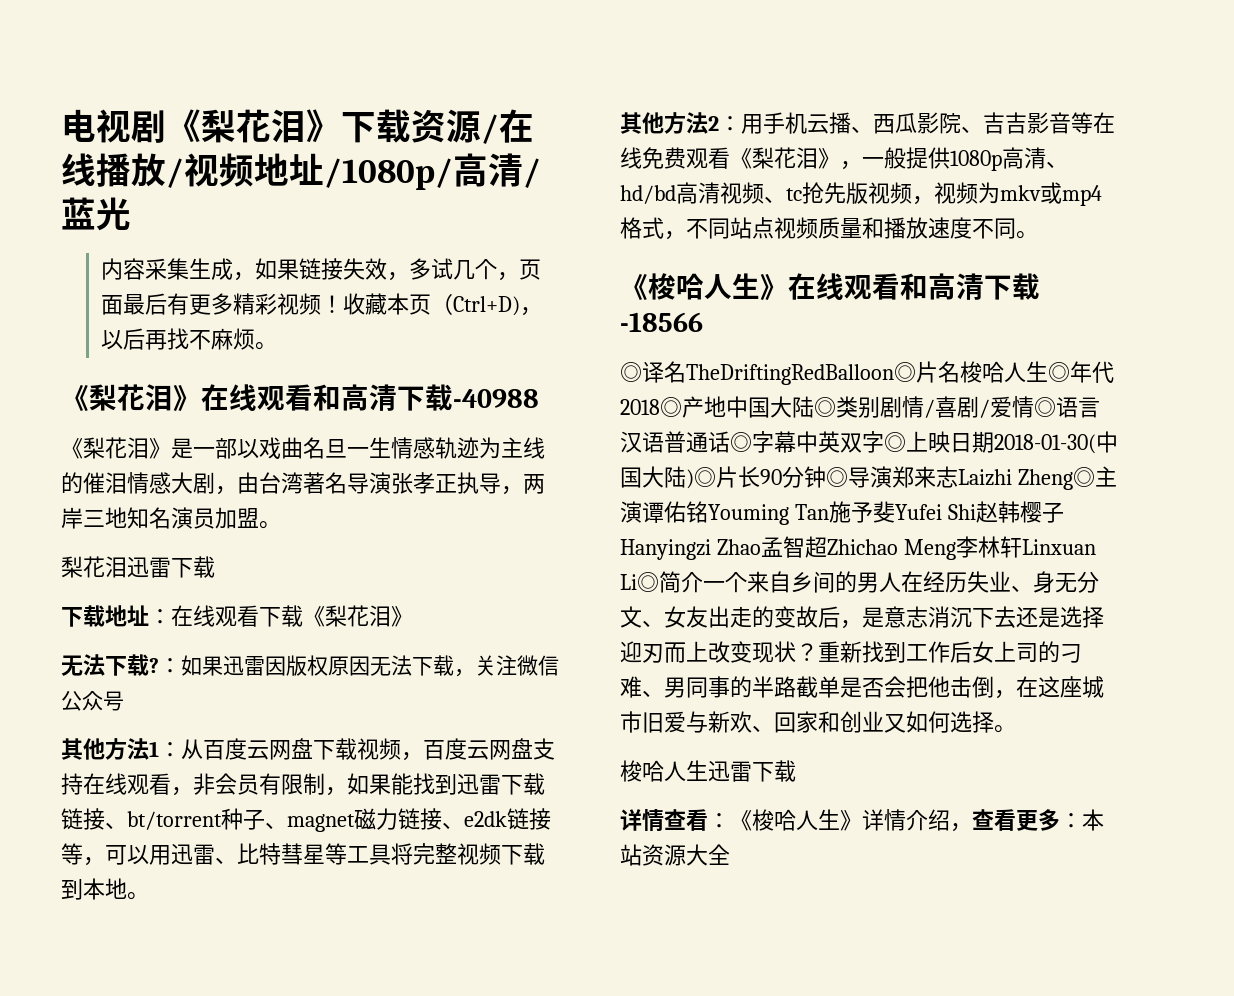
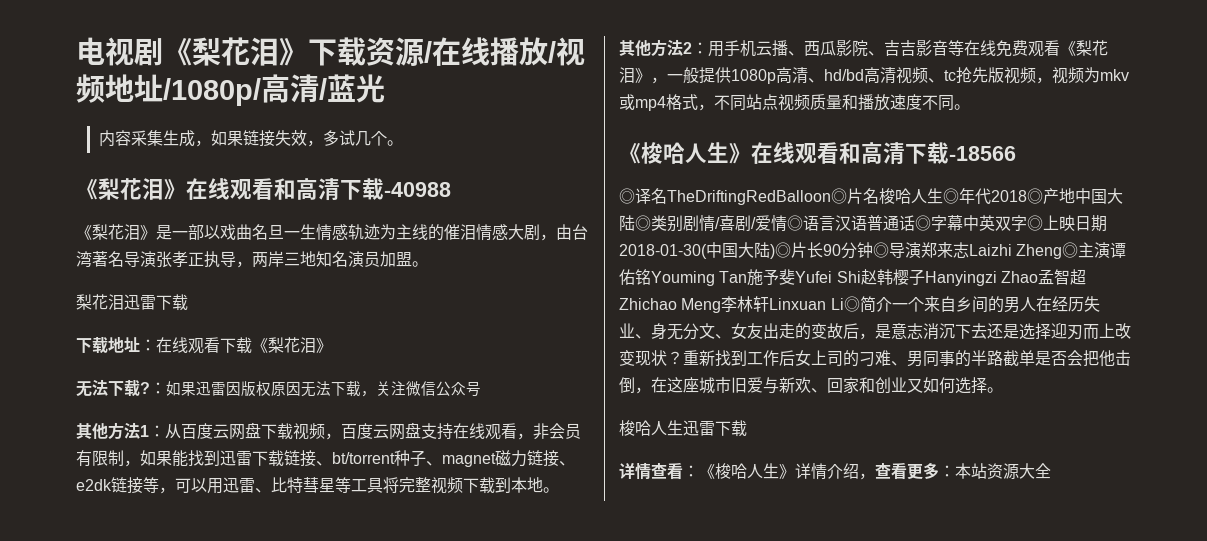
- 内容采集生成，如果链接失效，多试几个，页面最后有更多精彩视频！收藏本页（Ctrl+D)，以后再找不麻烦。
+ 内容采集生成，如果链接失效，多试几个。

